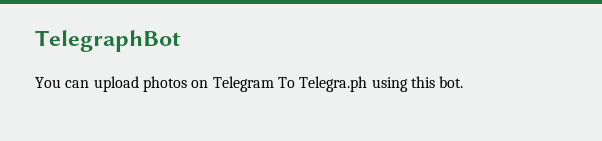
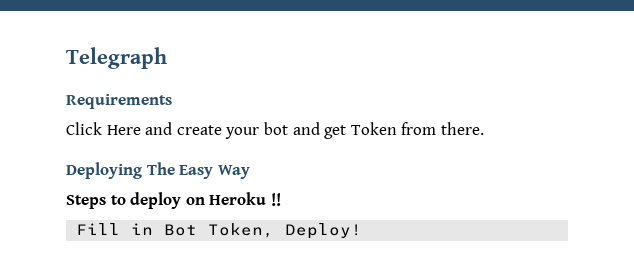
- TelegraphBot
- You can upload photos on Telegram To Telegra.ph using this bot.
+ Telegraph
+ Requirements
+ Click Here and create your bot and get Token from there.
+ Deploying The Easy Way
+ Steps to deploy on Heroku !!
+ Fill in Bot Token, Deploy!

